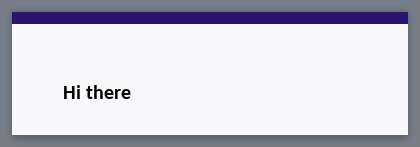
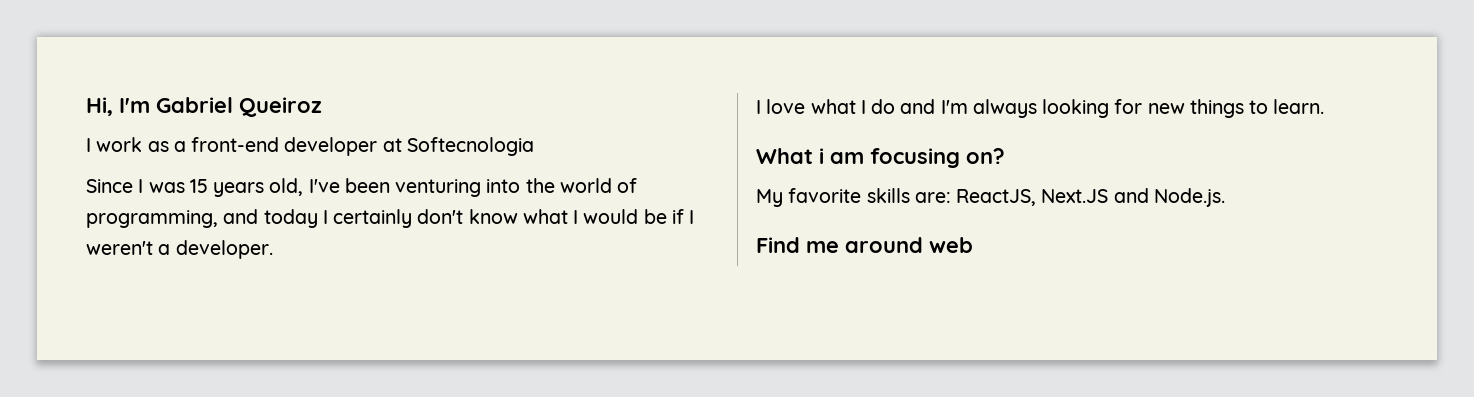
- Hi there
+ Hi, I'm Gabriel Queiroz
+ I work as a front-end developer at Softecnologia
+ Since I was 15 years old, I've been venturing into the world of programming, and today I certainly don't know what I would be if I weren't a developer.
+ I love what I do and I'm always looking for new things to learn.
+ What i am focusing on?
+ My favorite skills are: ReactJS, Next.JS and Node.js.
+ Find me around web

